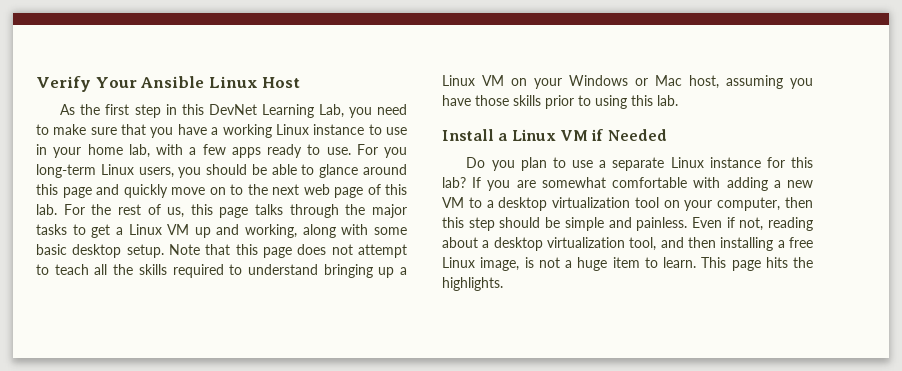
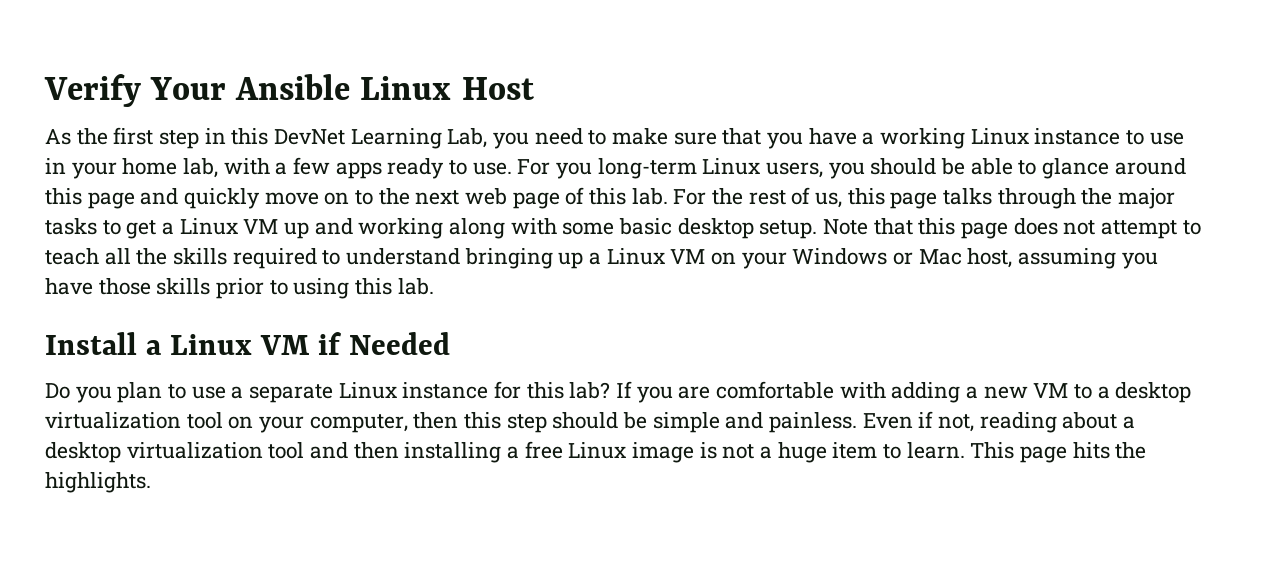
- For the rest of us, this page talks through the major tasks to get a Linux VM up and working, along with some basic desktop setup.
+ For the rest of us, this page talks through the major tasks to get a Linux VM up and working along with some basic desktop setup.
- If you are somewhat comfortable with adding a new VM to a desktop virtualization tool on your computer, then this step should be simple and painless.
+ If you are comfortable with adding a new VM to a desktop virtualization tool on your computer, then this step should be simple and painless.
- Even if not, reading about a desktop virtualization tool, and then installing a free Linux image, is not a huge item to learn.
+ Even if not, reading about a desktop virtualization tool and then installing a free Linux image is not a huge item to learn.

